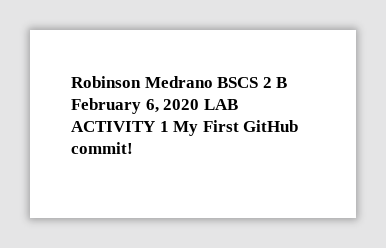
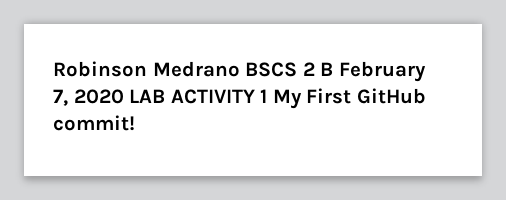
- Robinson Medrano BSCS 2 B February 6, 2020 LAB ACTIVITY 1 My First GitHub commit!
+ Robinson Medrano BSCS 2 B February 7, 2020 LAB ACTIVITY 1 My First GitHub commit!

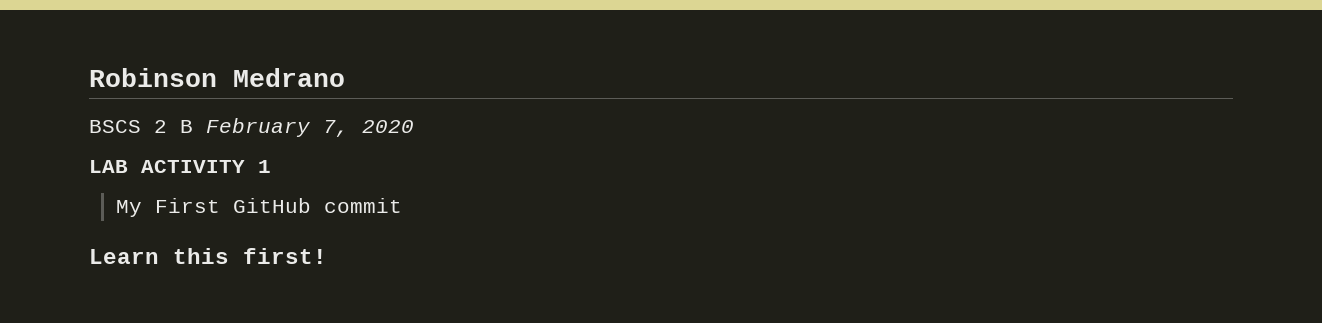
- Robinson Medrano BSCS 2 B February 7, 2020 LAB ACTIVITY 1 My First GitHub commit!
+ Robinson Medrano
+ BSCS 2 B February 7, 2020
+ LAB ACTIVITY 1
+ My First GitHub commit
+ Learn this first!

